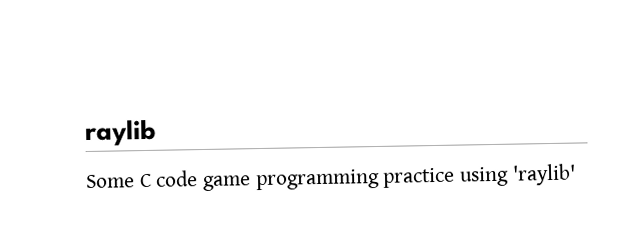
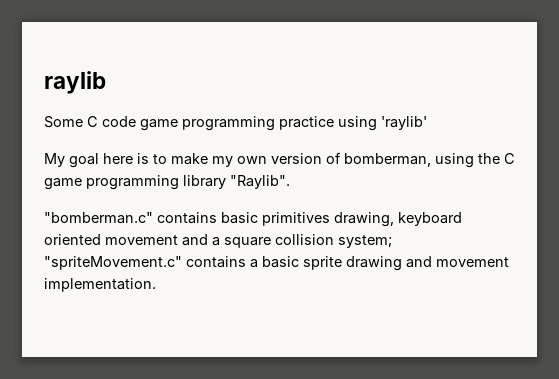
+ My goal here is to make my own version of bomberman, using the C game programming library "Raylib".
+ "bomberman.c" contains basic primitives drawing, keyboard oriented movement and a square collision system; "spriteMovement.c" contains a basic sprite drawing and movement implementation.

